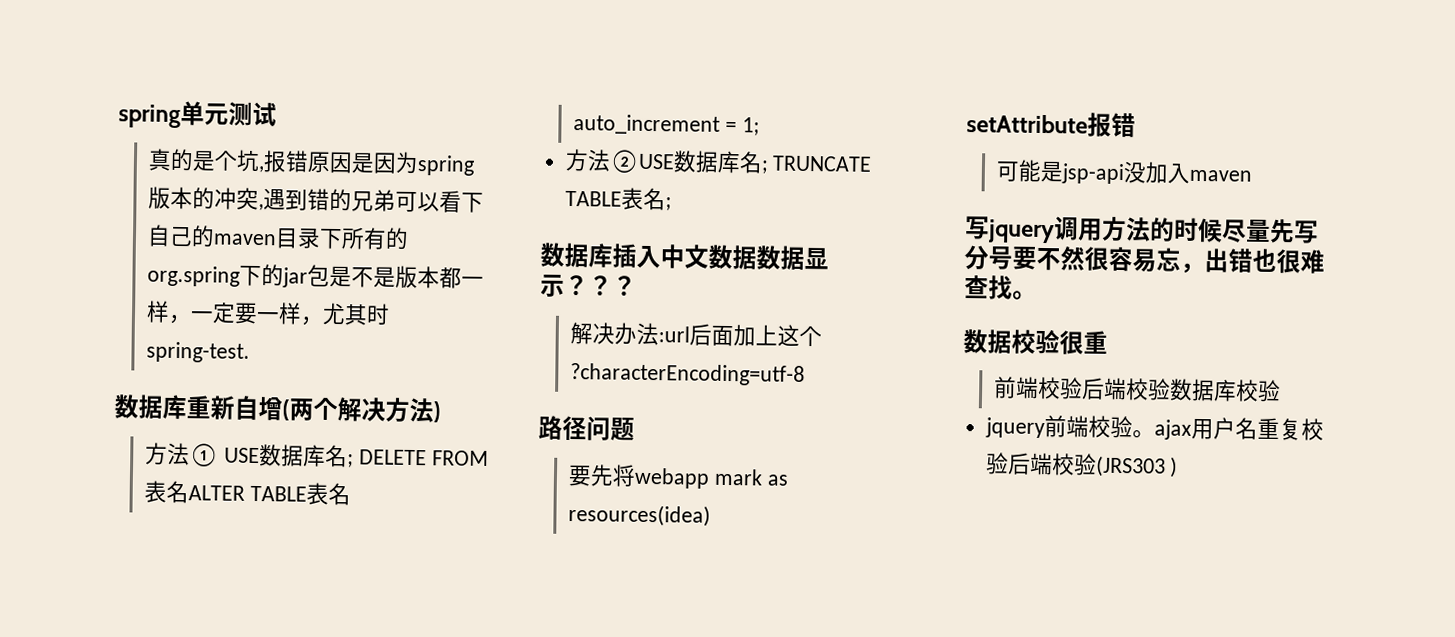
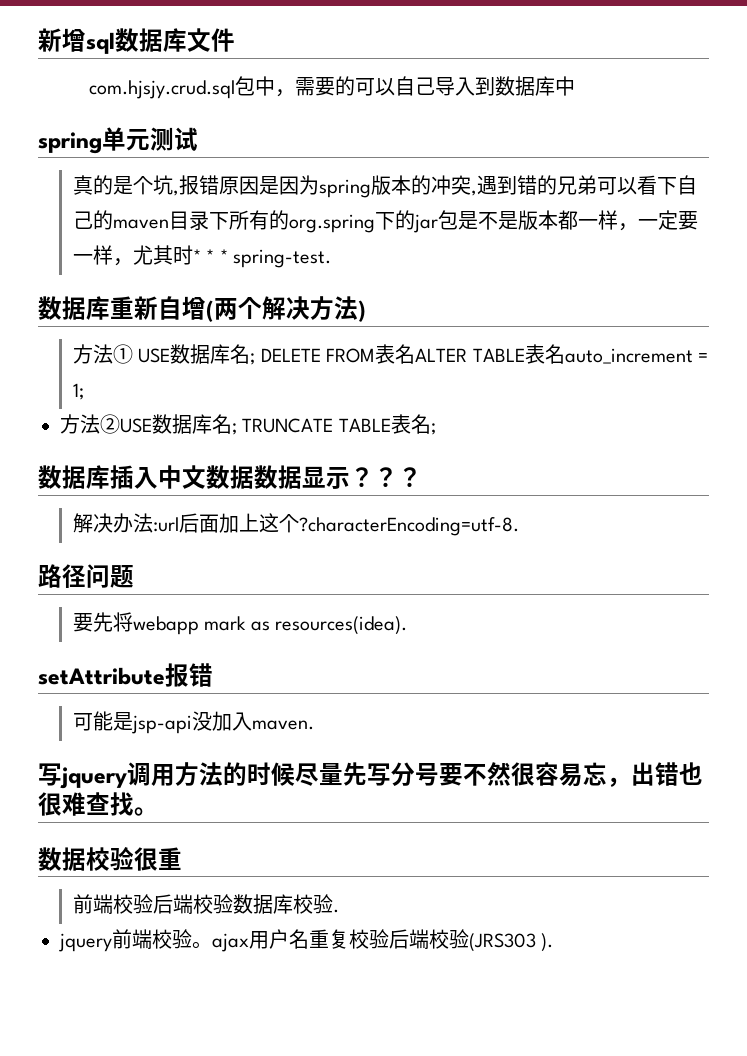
+ 新增sql数据库文件
+ com.hjsjy.crud.sql包中，需要的可以自己导入到数据库中
- 真的是个坑,报错原因是因为spring版本的冲突,遇到错的兄弟可以看下自己的maven目录下所有的org.spring下的jar包是不是版本都一样，一定要一样，尤其时spring-test.
+ 真的是个坑,报错原因是因为spring版本的冲突,遇到错的兄弟可以看下自己的maven目录下所有的org.spring下的jar包是不是版本都一样，一定要一样，尤其时* * * spring-test.
- 解决办法:url后面加上这个?characterEncoding=utf-8
+ 解决办法:url后面加上这个?characterEncoding=utf-8.
- 要先将webapp mark as resources(idea)
+ 要先将webapp mark as resources(idea).
- 可能是jsp-api没加入maven
+ 可能是jsp-api没加入maven.
- 前端校验后端校验数据库校验
+ 前端校验后端校验数据库校验.
- jquery前端校验。ajax用户名重复校验后端校验(JRS303 )
+ jquery前端校验。ajax用户名重复校验后端校验(JRS303 ).

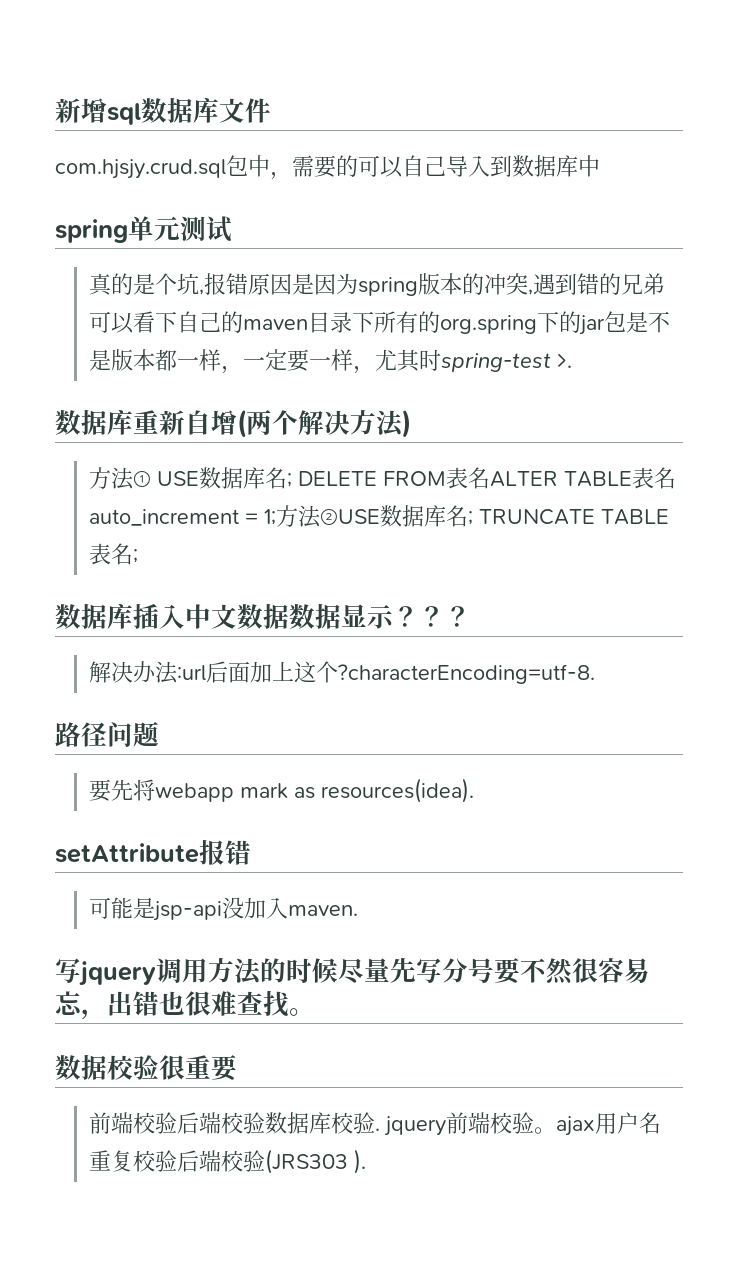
- 真的是个坑,报错原因是因为spring版本的冲突,遇到错的兄弟可以看下自己的maven目录下所有的org.spring下的jar包是不是版本都一样，一定要一样，尤其时* * * spring-test.
+ 真的是个坑,报错原因是因为spring版本的冲突,遇到错的兄弟可以看下自己的maven目录下所有的org.spring下的jar包是不是版本都一样，一定要一样，尤其时spring-test >.
- 方法① USE数据库名; DELETE FROM表名ALTER TABLE表名auto_increment = 1;
- 方法②USE数据库名; TRUNCATE TABLE表名;
+ 方法① USE数据库名; DELETE FROM表名ALTER TABLE表名auto_increment = 1;方法②USE数据库名; TRUNCATE TABLE表名;
- 数据校验很重
+ 数据校验很重要
- 前端校验后端校验数据库校验.
- jquery前端校验。ajax用户名重复校验后端校验(JRS303 ).
+ 前端校验后端校验数据库校验. jquery前端校验。ajax用户名重复校验后端校验(JRS303 ).

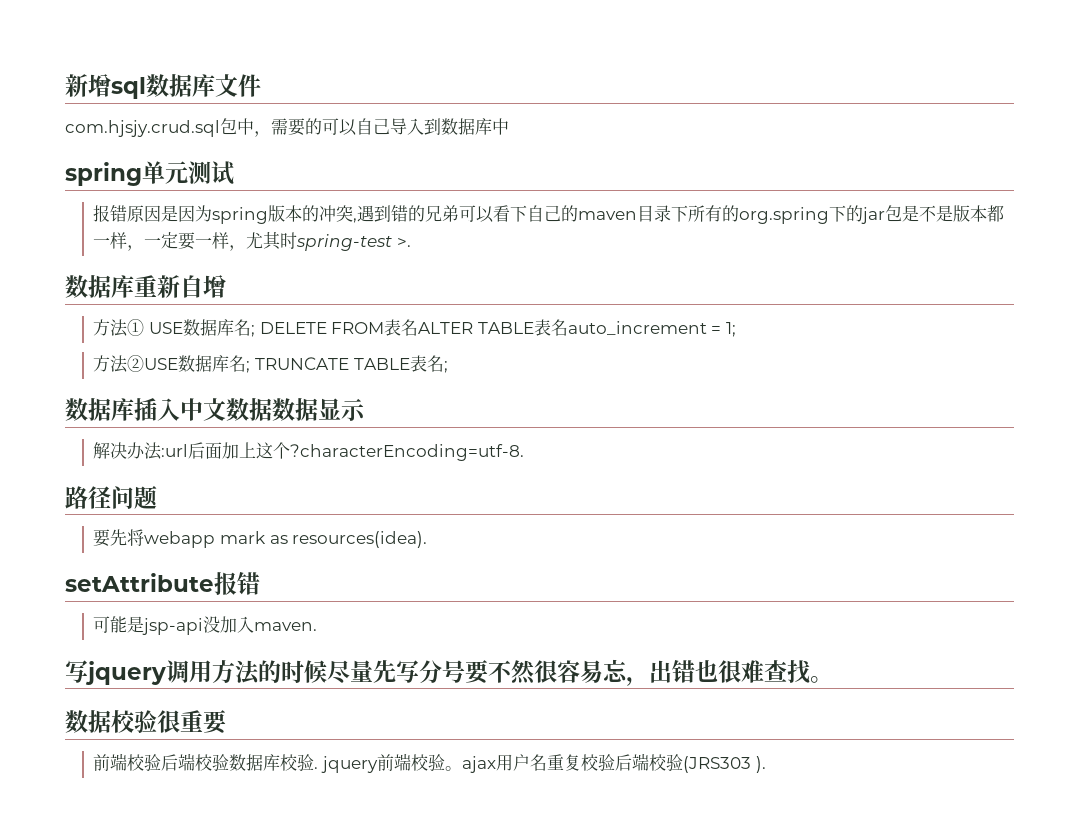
- 真的是个坑,报错原因是因为spring版本的冲突,遇到错的兄弟可以看下自己的maven目录下所有的org.spring下的jar包是不是版本都一样，一定要一样，尤其时spring-test >.
+ 报错原因是因为spring版本的冲突,遇到错的兄弟可以看下自己的maven目录下所有的org.spring下的jar包是不是版本都一样，一定要一样，尤其时spring-test >.
- 数据库重新自增(两个解决方法)
+ 数据库重新自增
- 方法① USE数据库名; DELETE FROM表名ALTER TABLE表名auto_increment = 1;方法②USE数据库名; TRUNCATE TABLE表名;
+ 方法① USE数据库名; DELETE FROM表名ALTER TABLE表名auto_increment = 1;
+ 方法②USE数据库名; TRUNCATE TABLE表名;
- 数据库插入中文数据数据显示？？？
+ 数据库插入中文数据数据显示

